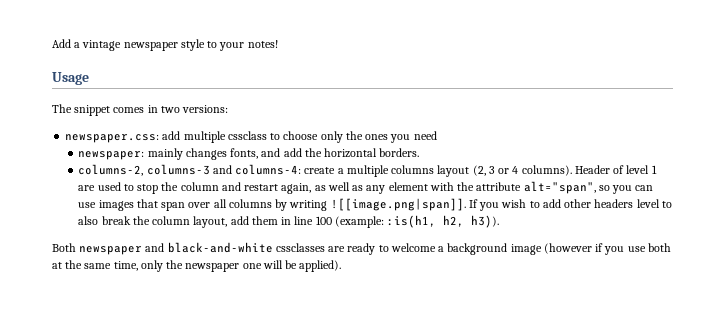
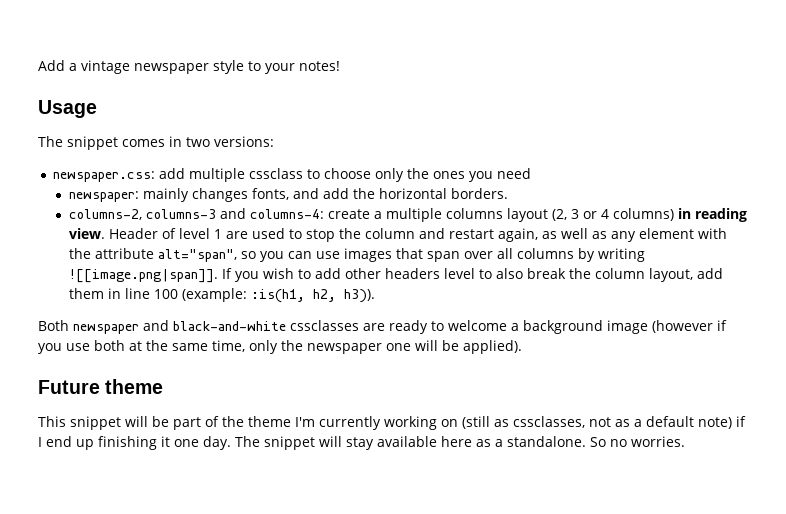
- columns-2, columns-3 and columns-4: create a multiple columns layout (2, 3 or 4 columns).
+ columns-2, columns-3 and columns-4: create a multiple columns layout (2, 3 or 4 columns) in reading view.
+ Future theme
+ This snippet will be part of the theme I'm currently working on (still as cssclasses, not as a default note) if I end up finishing it one day. The snippet will stay available here as a standalone. So no worries.

